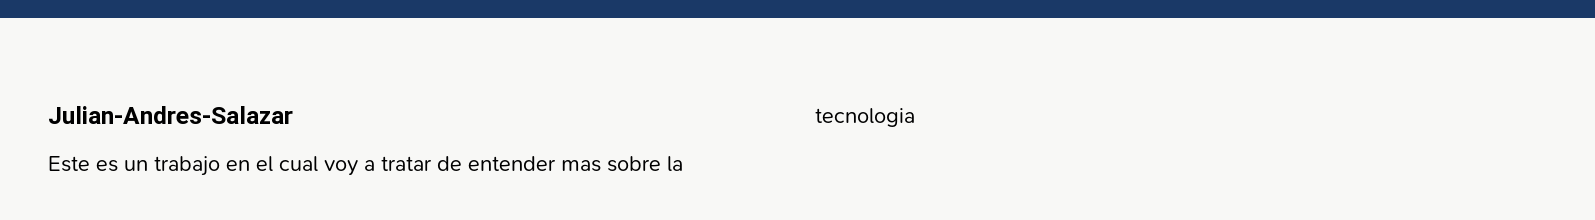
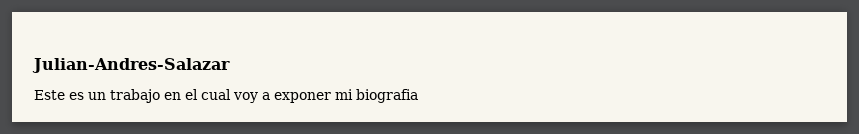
- Este es un trabajo en el cual voy a tratar de entender mas sobre la tecnologia
+ Este es un trabajo en el cual voy a exponer mi biografia

